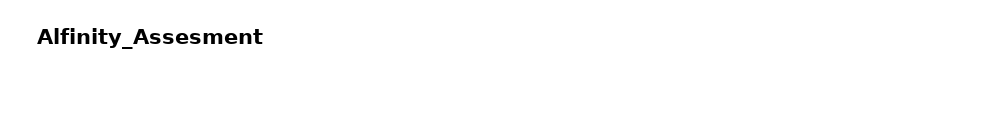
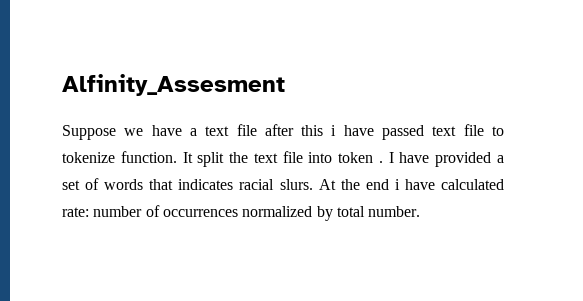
+ Suppose we have a text file after this i have passed text file to tokenize function. It split the text file into token . I have provided a set of words that indicates racial slurs. At the end i have calculated rate: number of occurrences normalized by total number.

